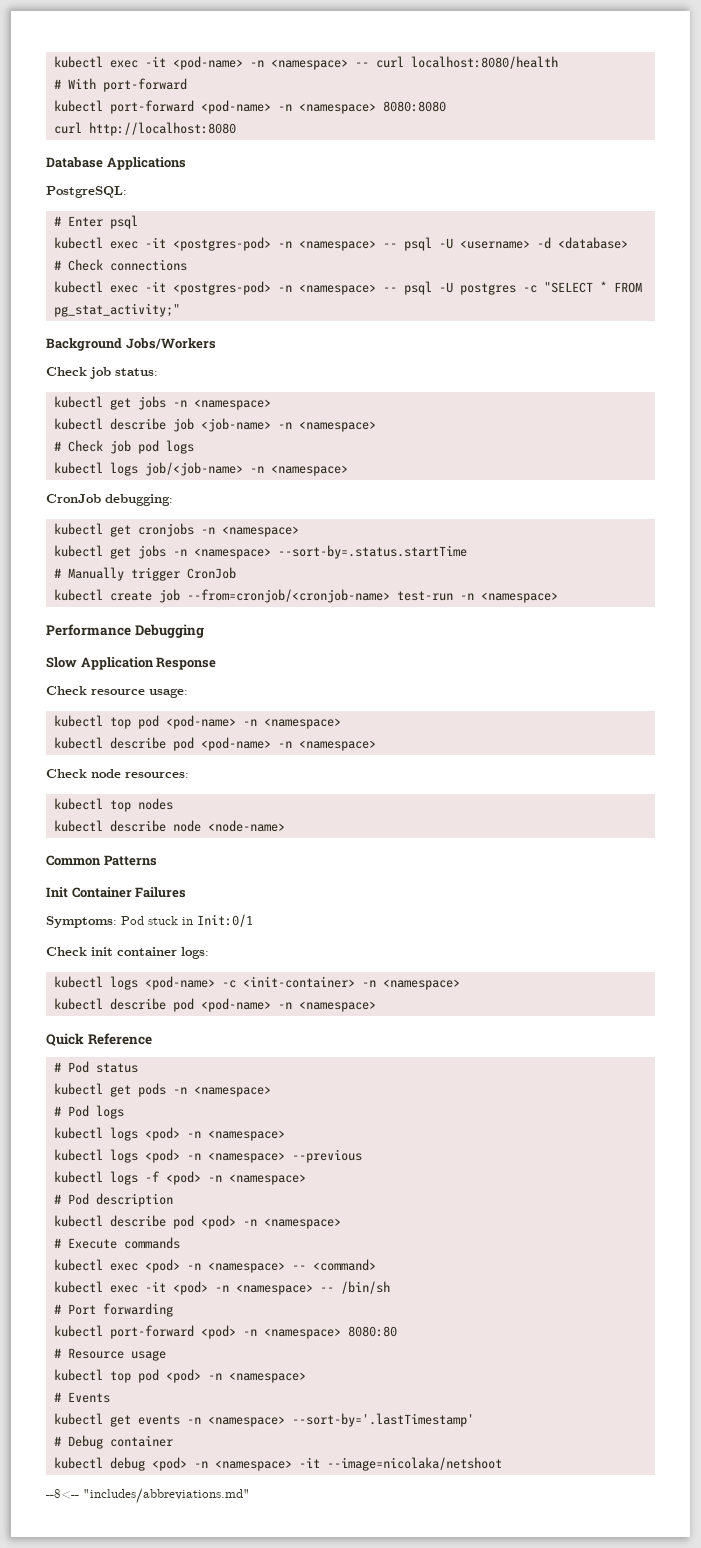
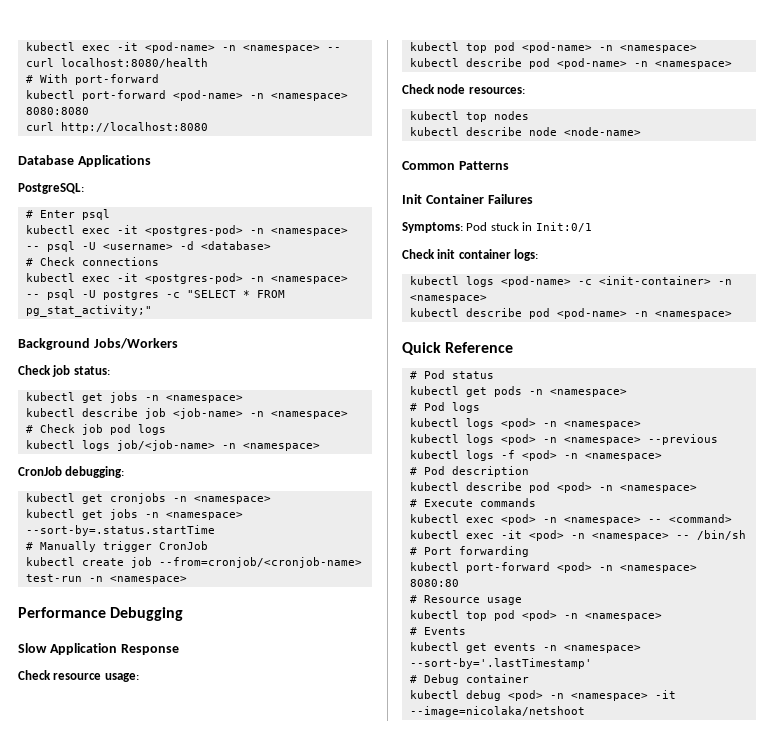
- --8<-- "includes/abbreviations.md"

